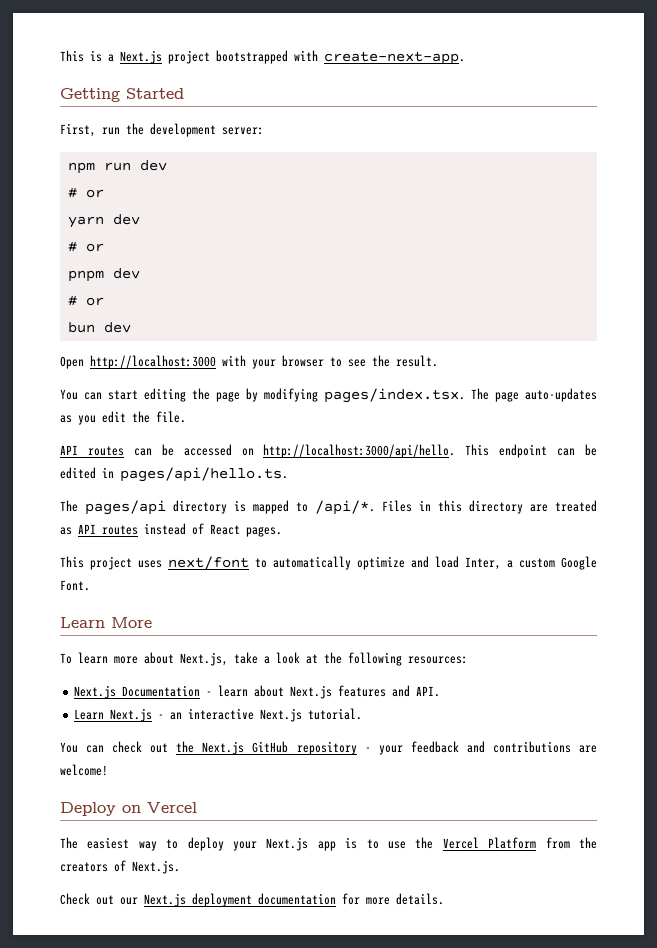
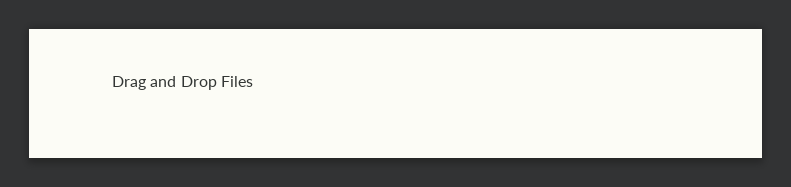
- This is a Next.js project bootstrapped with create-next-app.
- Getting Started
- First, run the development server:
- npm run dev
- # or
- yarn dev
- # or
- pnpm dev
- # or
- bun dev
- Open http://localhost:3000 with your browser to see the result.
- You can start editing the page by modifying pages/index.tsx. The page auto-updates as you edit the file.
- API routes can be accessed on http://localhost:3000/api/hello. This endpoint can be edited in pages/api/hello.ts.
- The pages/api directory is mapped to /api/*. Files in this directory are treated as API routes instead of React pages.
- This project uses next/font to automatically optimize and load Inter, a custom Google Font.
- Learn More
- To learn more about Next.js, take a look at the following resources:
- Next.js Documentation - learn about Next.js features and API.
- Learn Next.js - an interactive Next.js tutorial.
- You can check out the Next.js GitHub repository - your feedback and contributions are welcome!
- Deploy on Vercel
- The easiest way to deploy your Next.js app is to use the Vercel Platform from the creators of Next.js.
- Check out our Next.js deployment documentation for more details.
+ Drag and Drop Files

